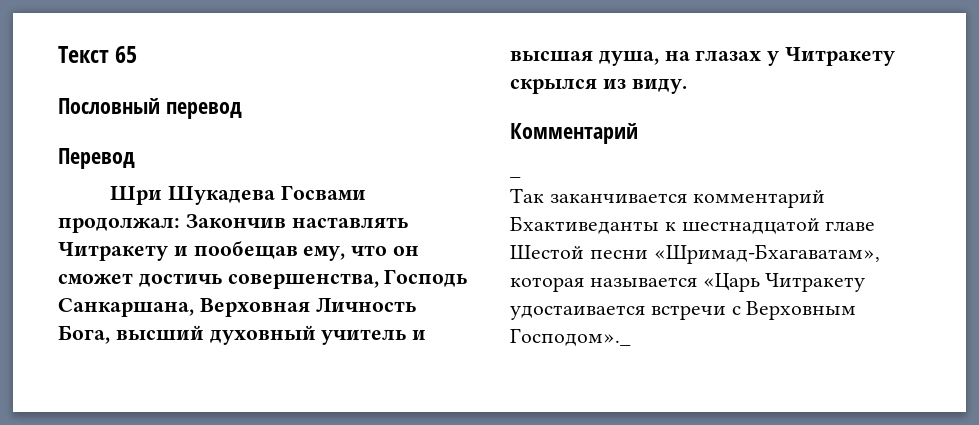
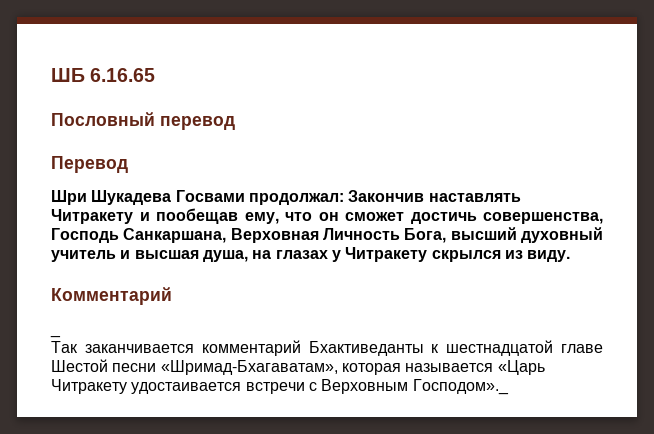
- Текст 65
+ ШБ 6.16.65

